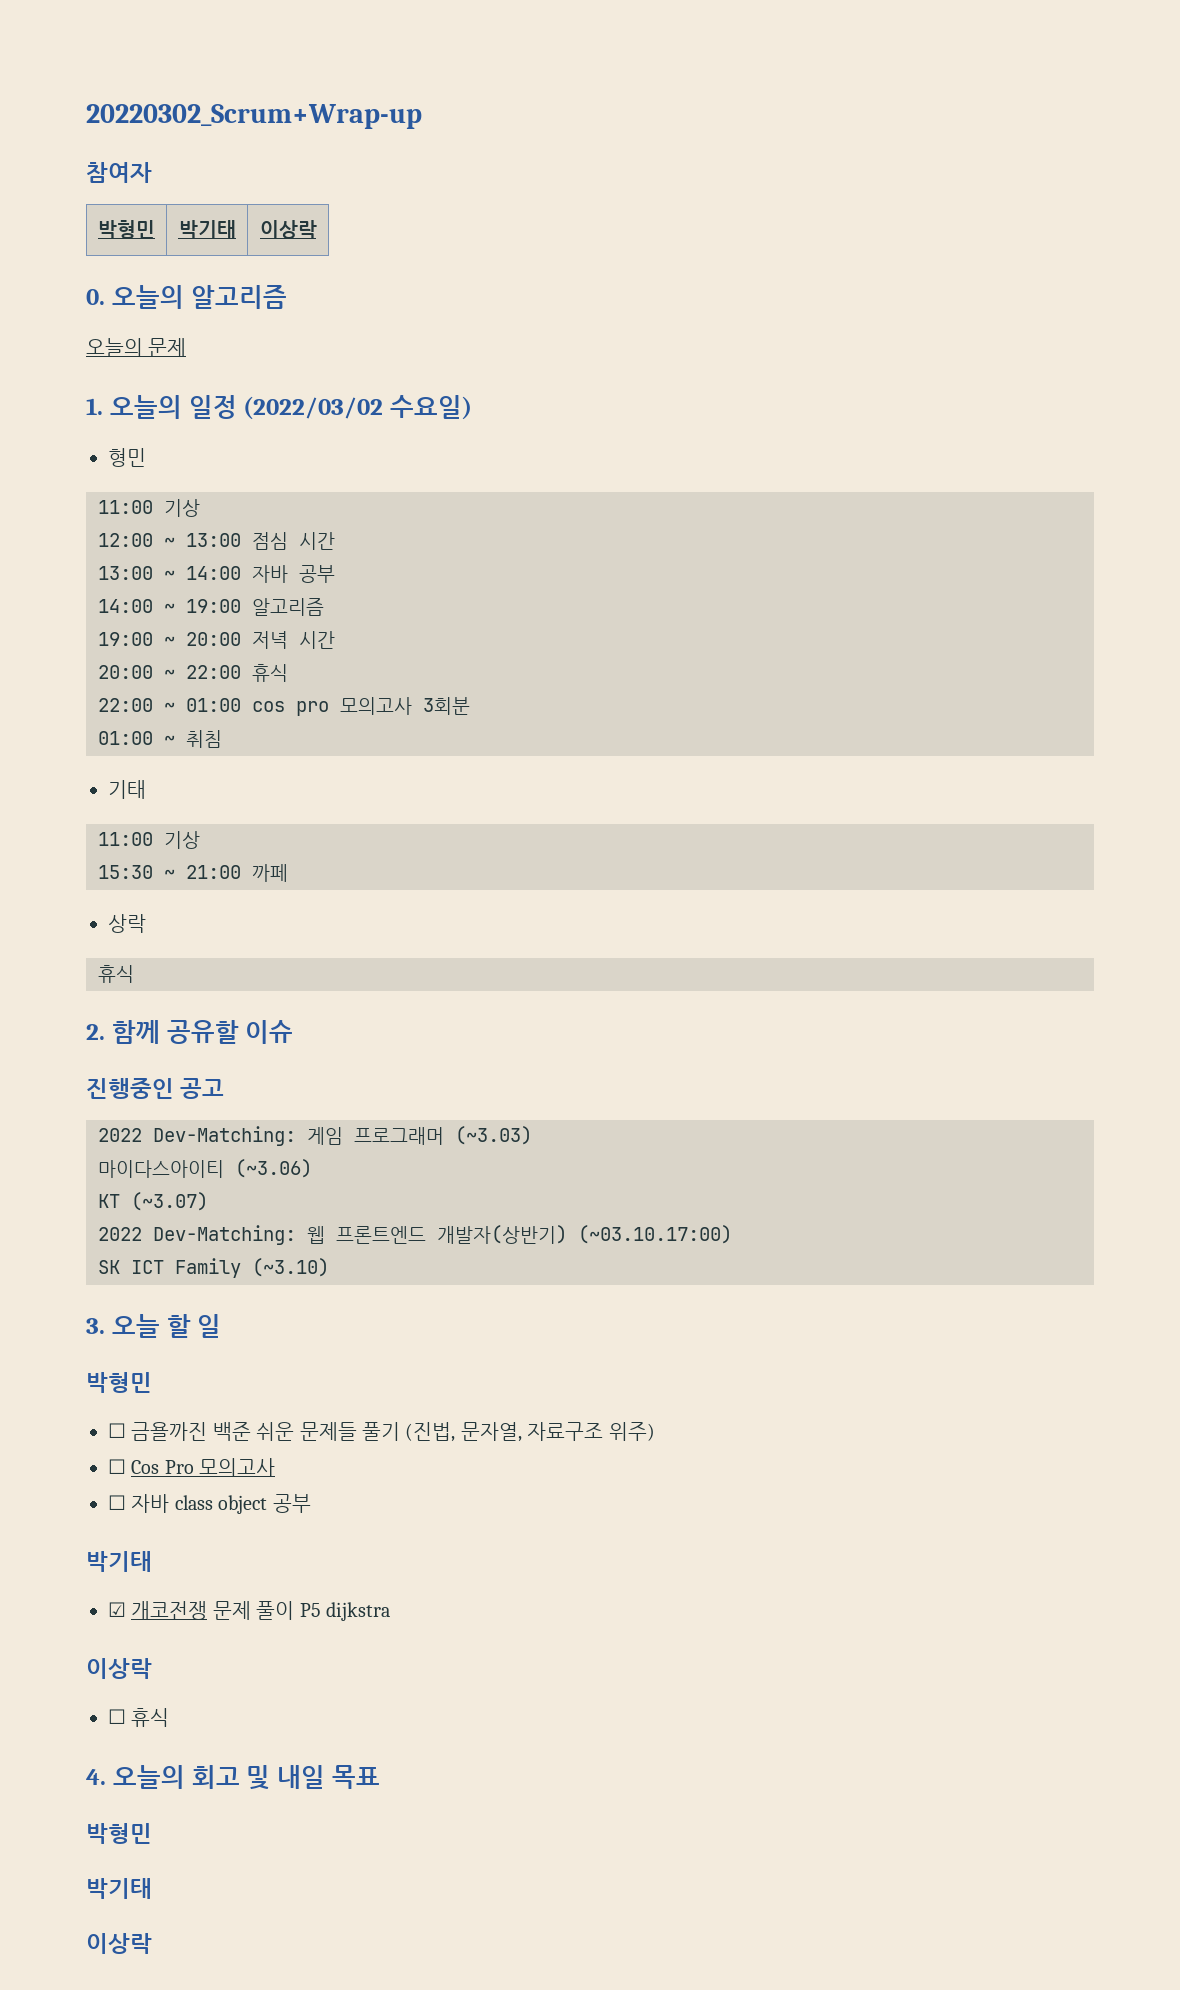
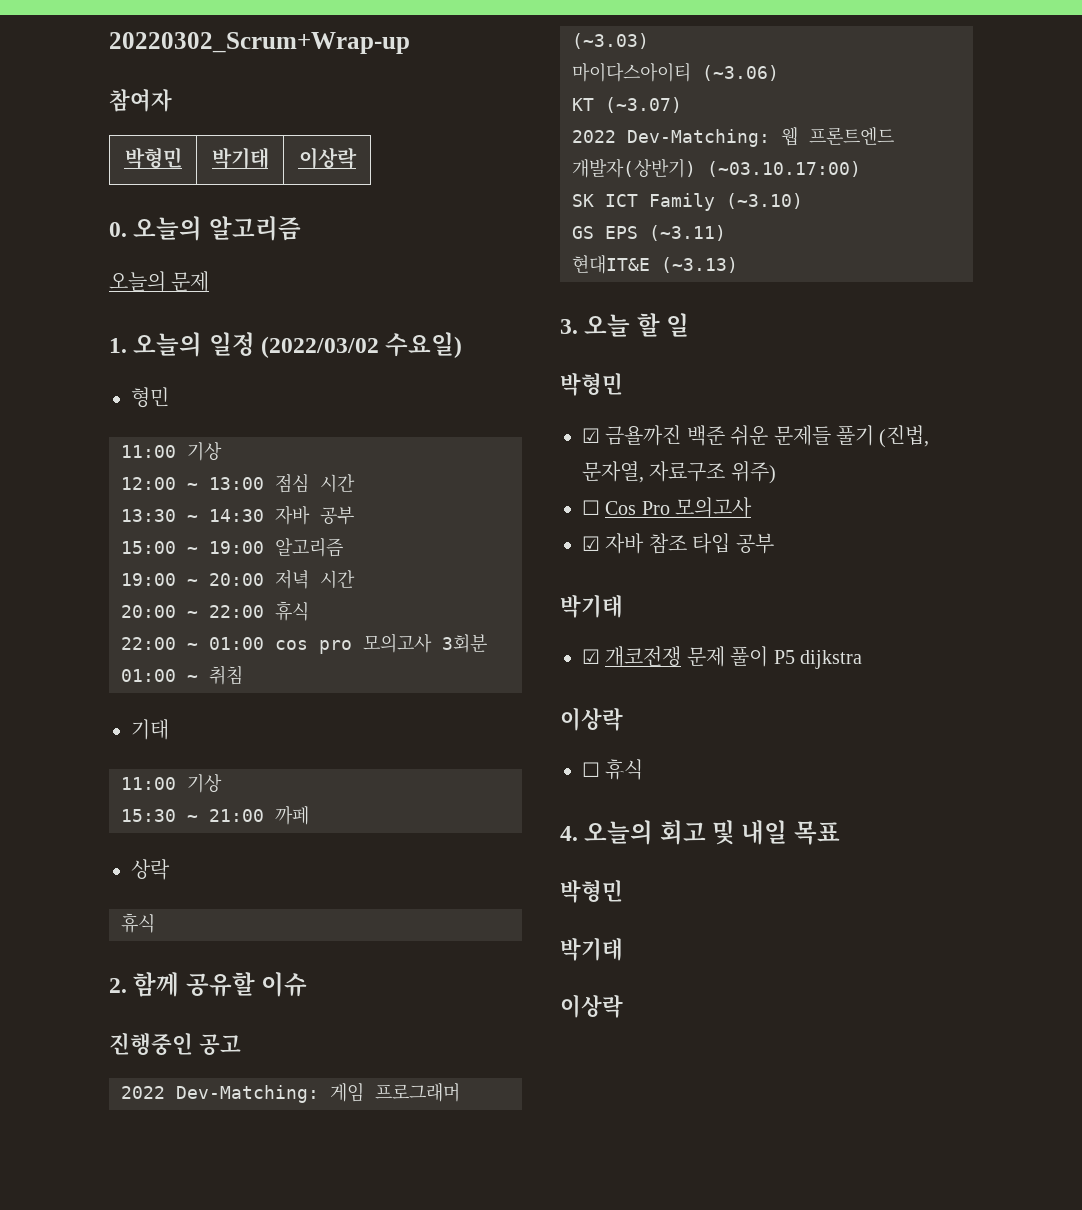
- 13:00 ~ 14:00 자바 공부
+ 13:30 ~ 14:30 자바 공부
- 14:00 ~ 19:00 알고리즘
+ 15:00 ~ 19:00 알고리즘
+ GS EPS (~3.11)
+ 현대IT&E (~3.13)
- ☐ 금욜까진 백준 쉬운 문제들 풀기 (진법, 문자열, 자료구조 위주)
+ ☑ 금욜까진 백준 쉬운 문제들 풀기 (진법, 문자열, 자료구조 위주)
- ☐ 자바 class object 공부
+ ☑ 자바 참조 타입 공부

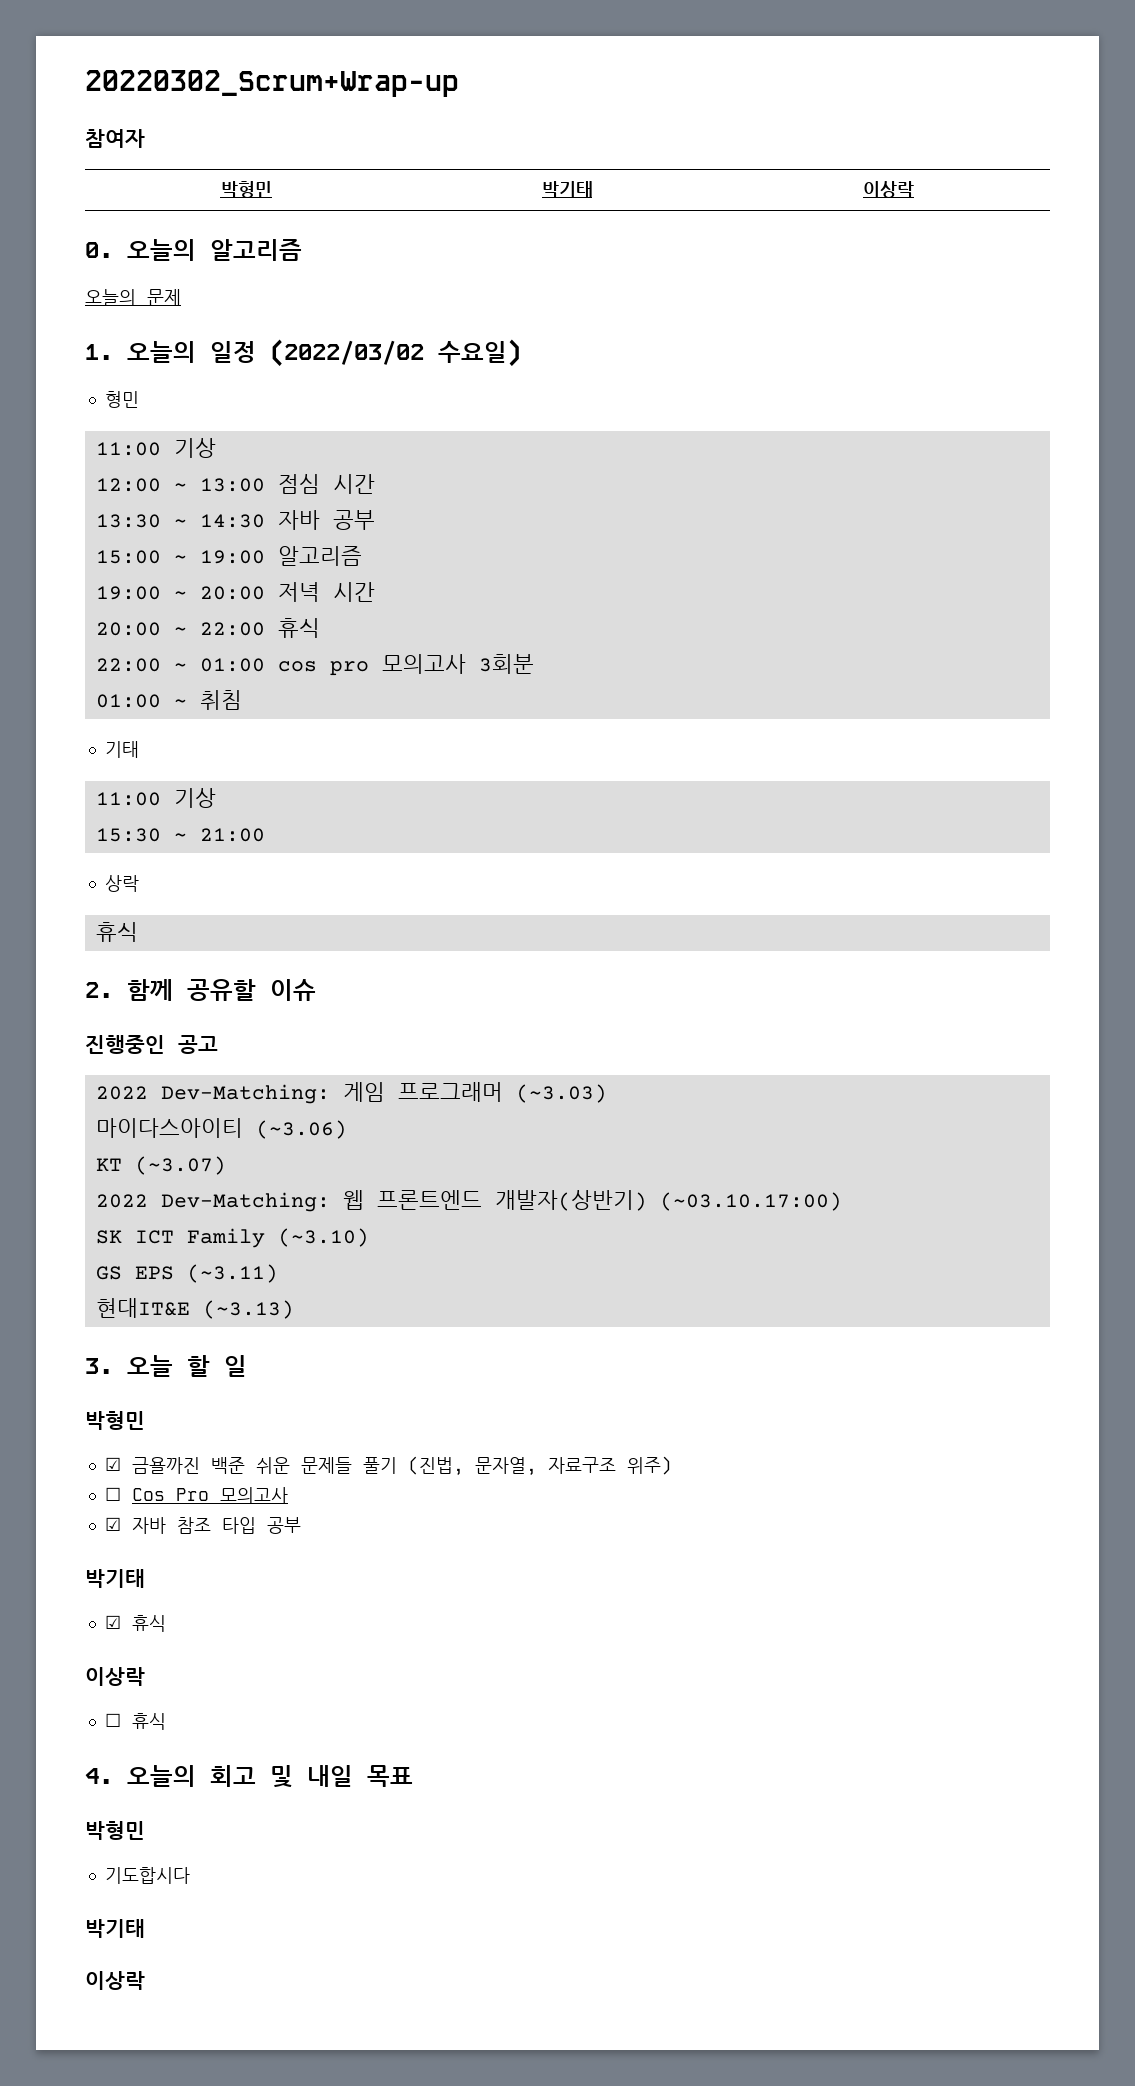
- 15:30 ~ 21:00 까페
+ 15:30 ~ 21:00
- ☑ 개코전쟁 문제 풀이 P5 dijkstra
+ ☑ 휴식
+ 기도합시다

